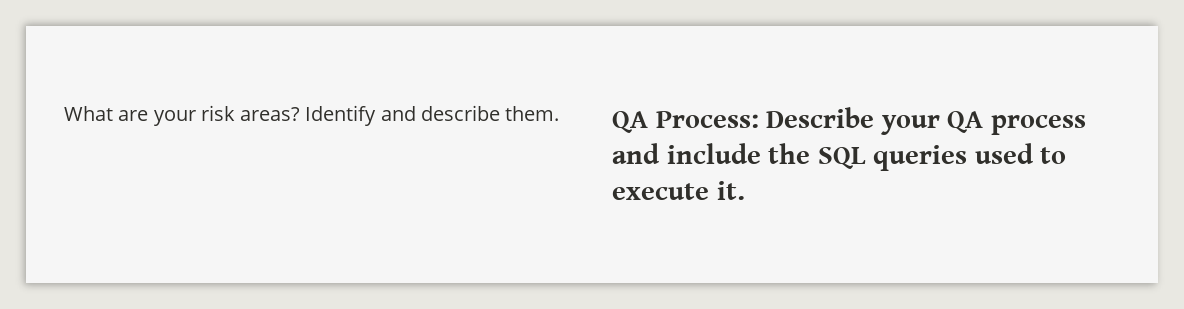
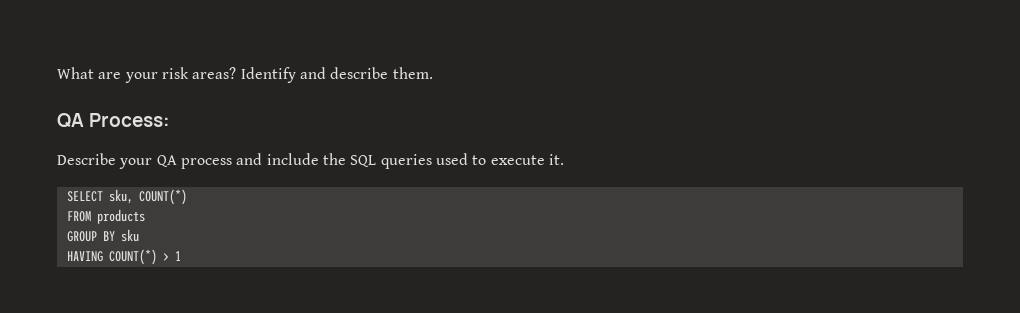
- QA Process: Describe your QA process and include the SQL queries used to execute it.
+ QA Process:
+ Describe your QA process and include the SQL queries used to execute it.
+ SELECT sku, COUNT(*)
+ FROM products
+ GROUP BY sku
+ HAVING COUNT(*) > 1

